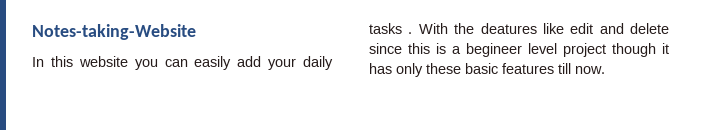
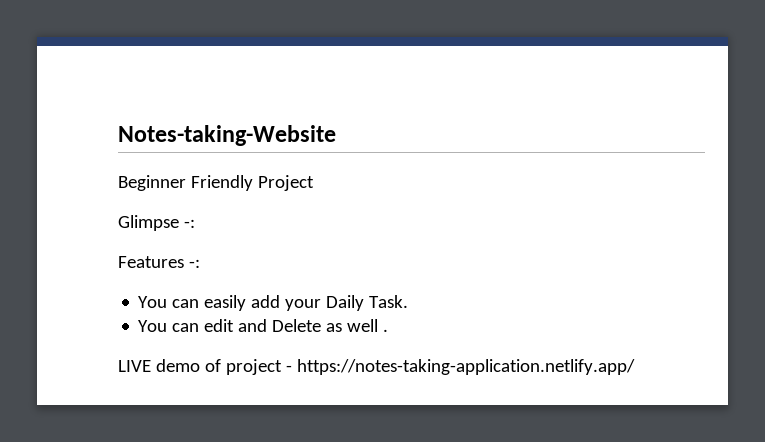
- In this website you can easily add your daily tasks . With the deatures like edit and delete since this is a begineer level project though it has only these basic features till now.
+ Beginner Friendly Project
+ Glimpse -:
+ Features -:
+ You can easily add your Daily Task.
+ You can edit and Delete as well .
+ LIVE demo of project - https://notes-taking-application.netlify.app/

